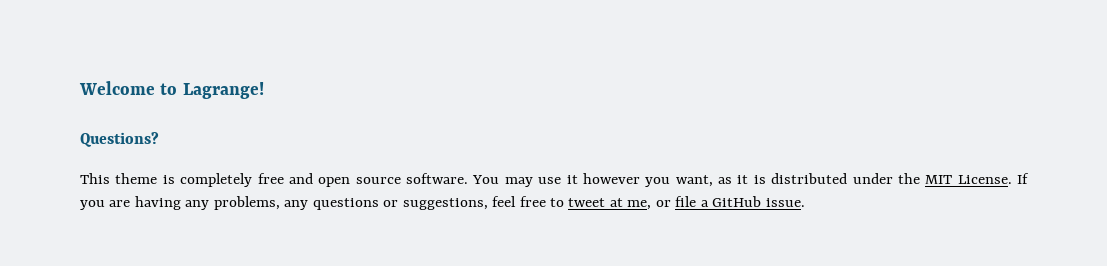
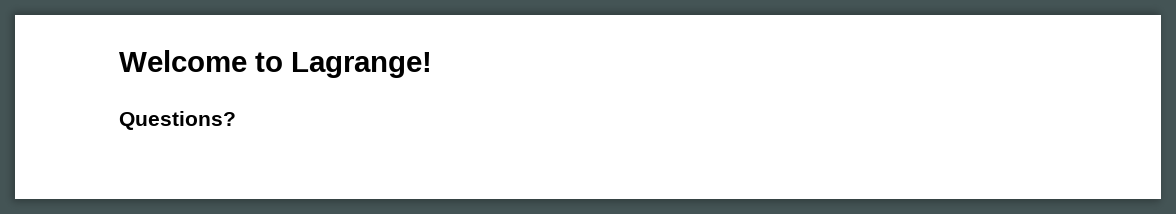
- This theme is completely free and open source software. You may use it however you want, as it is distributed under the MIT License. If you are having any problems, any questions or suggestions, feel free to tweet at me, or file a GitHub issue.

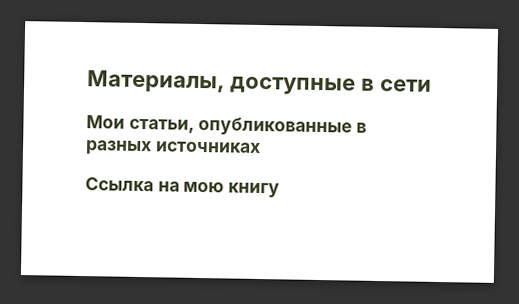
- Welcome to Lagrange!
- Questions?
+ Материалы, доступные в сети
+ Мои статьи, опубликованные в разных источниках
+ Ссылка на мою книгу

